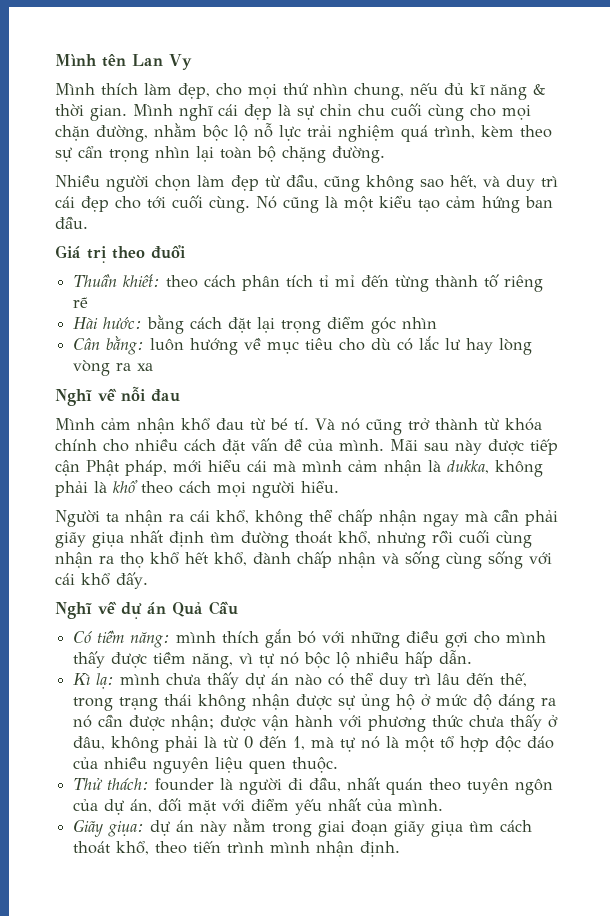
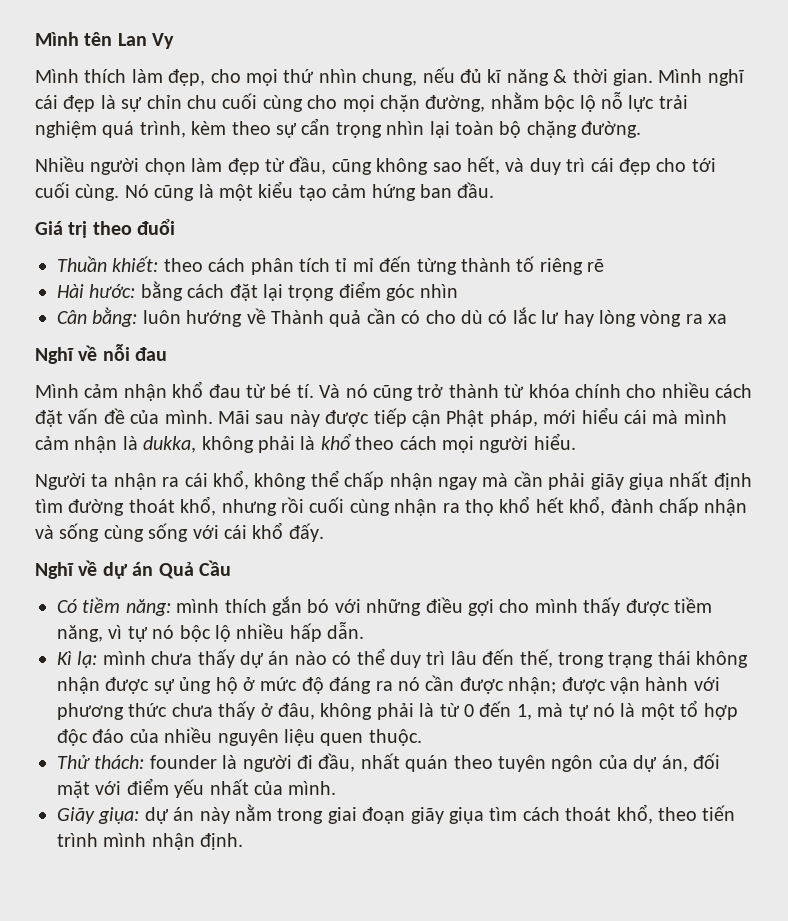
- Cân bằng: luôn hướng về mục tiêu cho dù có lắc lư hay lòng vòng ra xa
+ Cân bằng: luôn hướng về Thành quả cần có cho dù có lắc lư hay lòng vòng ra xa

